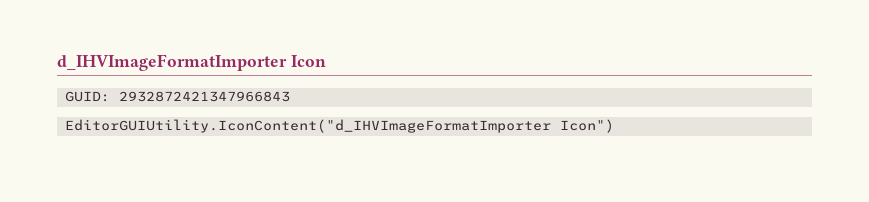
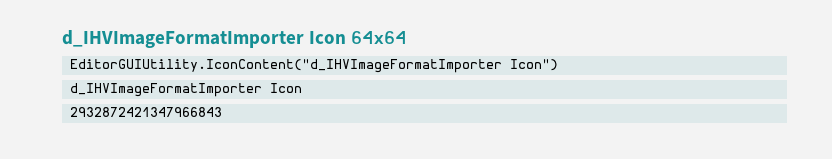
+ d_IHVImageFormatImporter Icon 64x64
+ EditorGUIUtility.IconContent("d_IHVImageFormatImporter Icon")
  d_IHVImageFormatImporter Icon
- GUID: 2932872421347966843
+ 2932872421347966843
- EditorGUIUtility.IconContent("d_IHVImageFormatImporter Icon")

